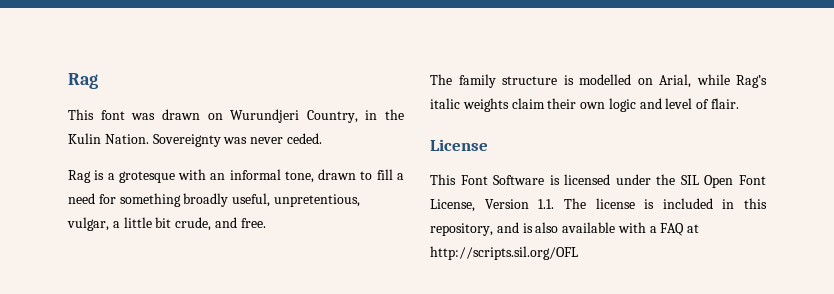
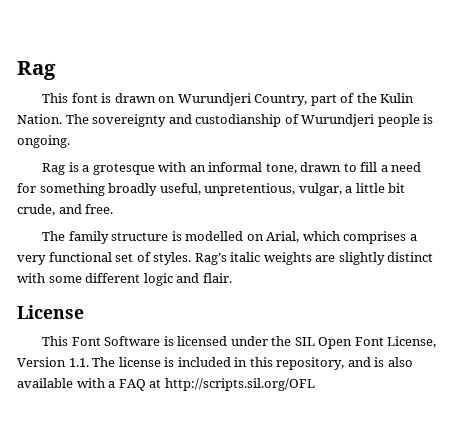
- This font was drawn on Wurundjeri Country, in the Kulin Nation.
+ This font is drawn on Wurundjeri Country, part of the Kulin Nation.
- Sovereignty was never ceded.
+ The sovereignty and custodianship of Wurundjeri people is ongoing.
- The family structure is modelled on Arial, while Rag’s italic weights claim their own logic and level of flair.
+ The family structure is modelled on Arial, which comprises a very functional set of styles. Rag’s italic weights are slightly distinct with some different logic and flair.

